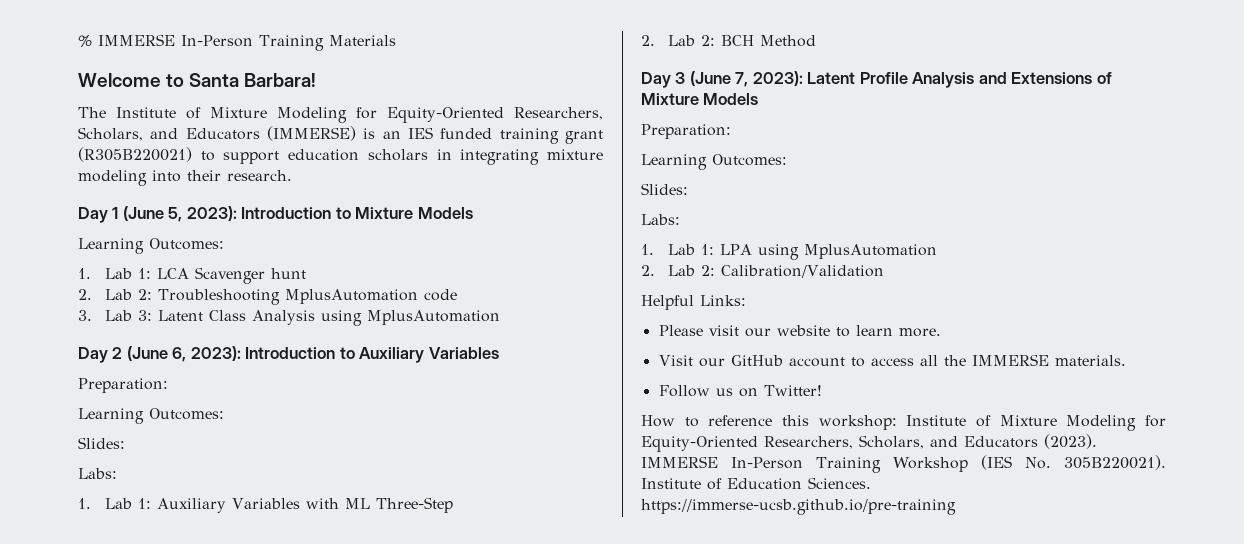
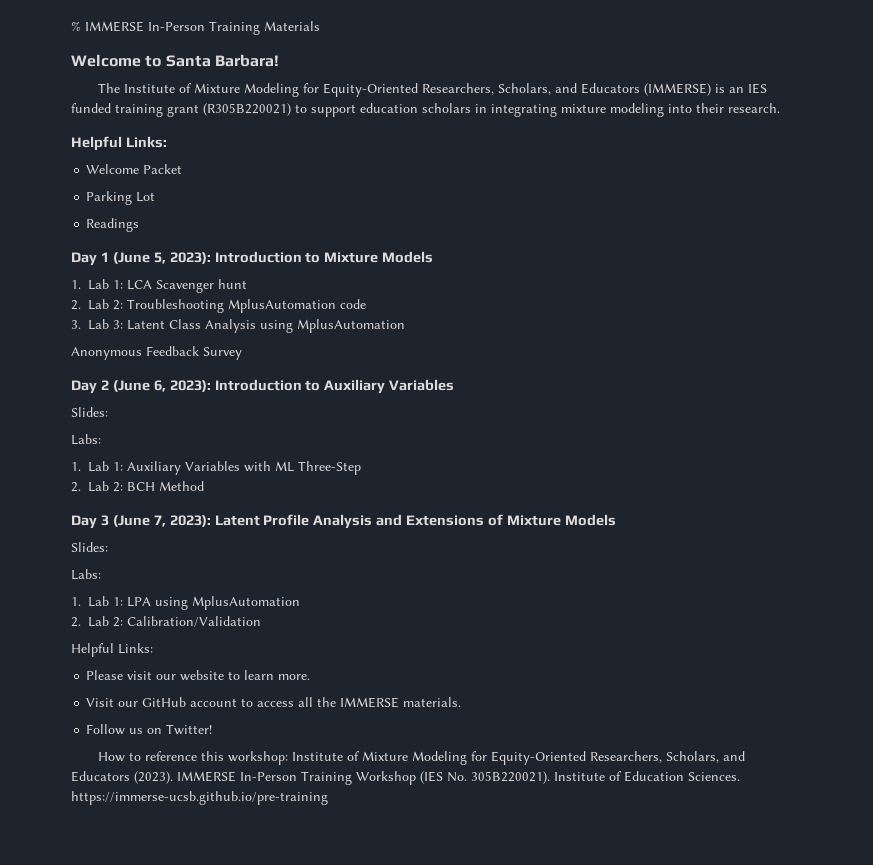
  The Institute of Mixture Modeling for Equity-Oriented Researchers, Scholars, and Educators (IMMERSE) is an IES funded training grant (R305B220021) to support education scholars in integrating mixture modeling into their research.
+ Helpful Links:
+ Welcome Packet
+ Parking Lot
+ Readings
  Day 1 (June 5, 2023): Introduction to Mixture Models
- Learning Outcomes:
+ Anonymous Feedback Survey
  Day 2 (June 6, 2023): Introduction to Auxiliary Variables
- Preparation:
- Learning Outcomes:
  Day 3 (June 7, 2023): Latent Profile Analysis and Extensions of Mixture Models
- Preparation:
- Learning Outcomes:

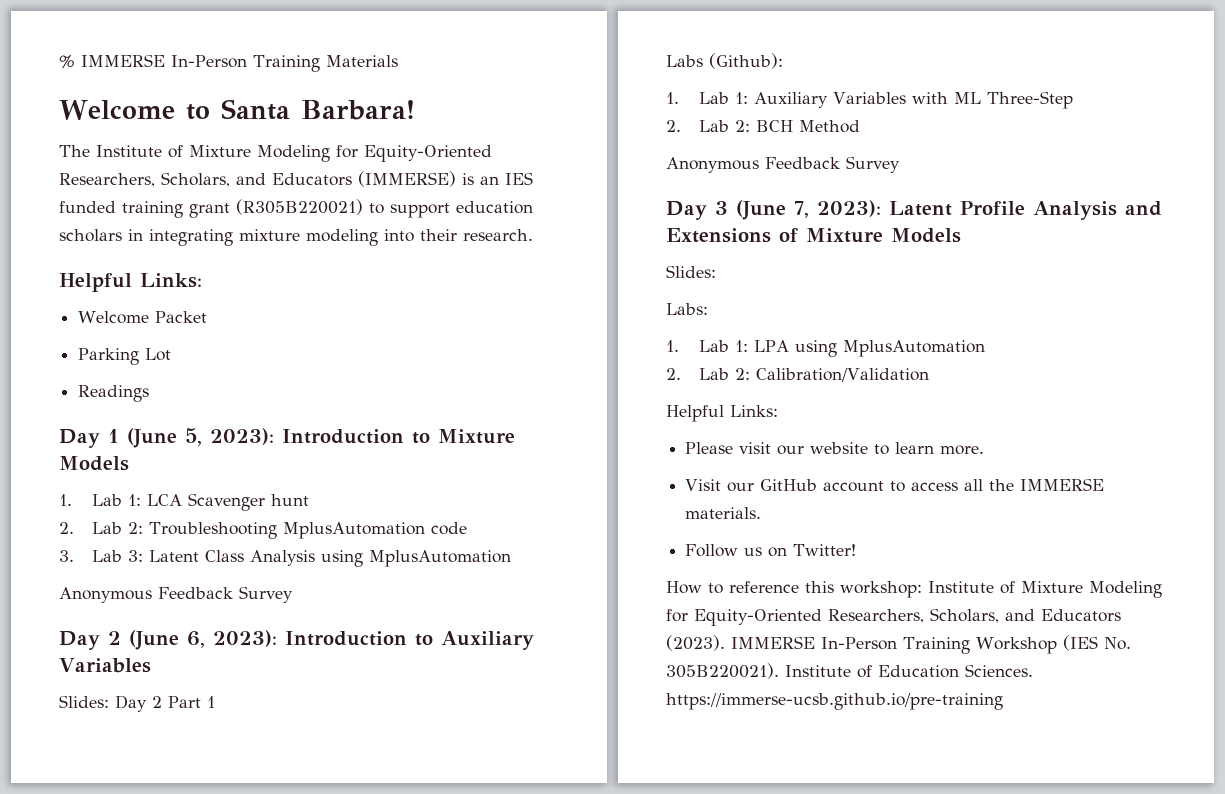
  Day 2 (June 6, 2023): Introduction to Auxiliary Variables
- Slides:
- Labs:
+ Slides: Day 2 Part 1
+ Labs (Github):
  2. Lab 2: BCH Method
+ Anonymous Feedback Survey

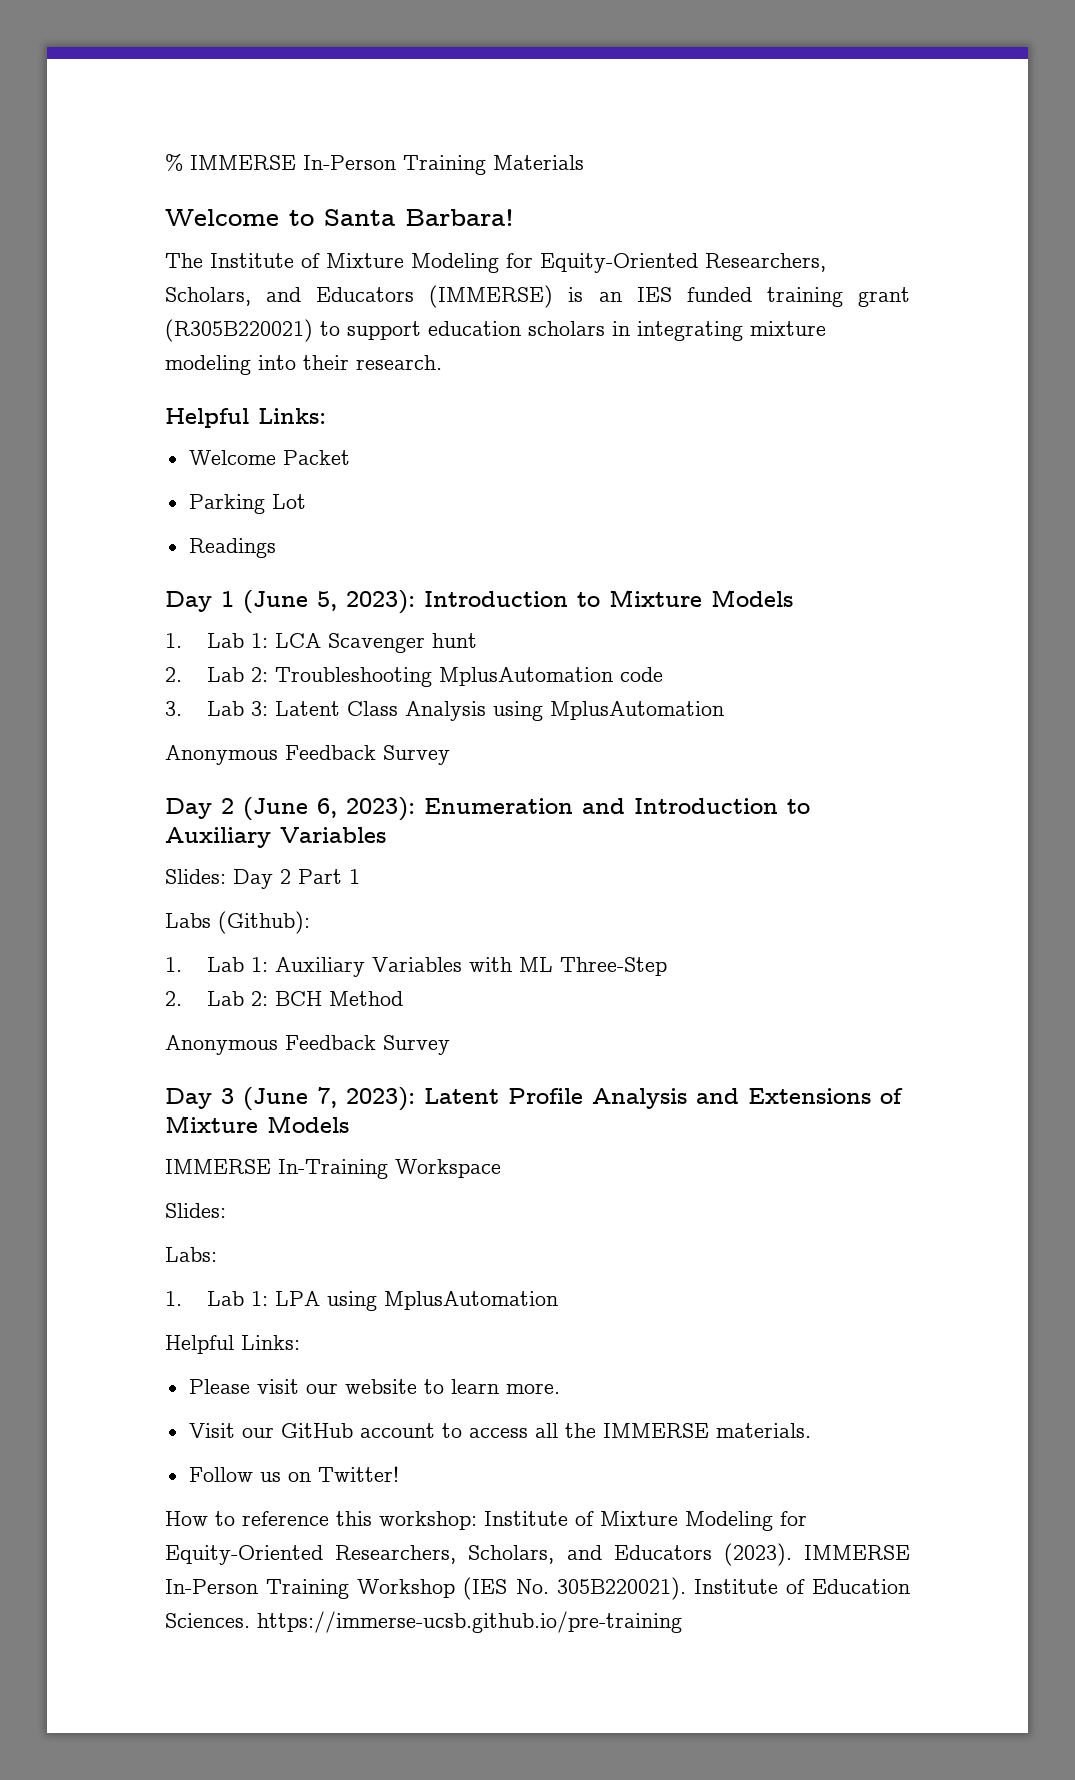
- Day 2 (June 6, 2023): Introduction to Auxiliary Variables
+ Day 2 (June 6, 2023): Enumeration and Introduction to Auxiliary Variables
+ IMMERSE In-Training Workspace
- 2. Lab 2: Calibration/Validation

